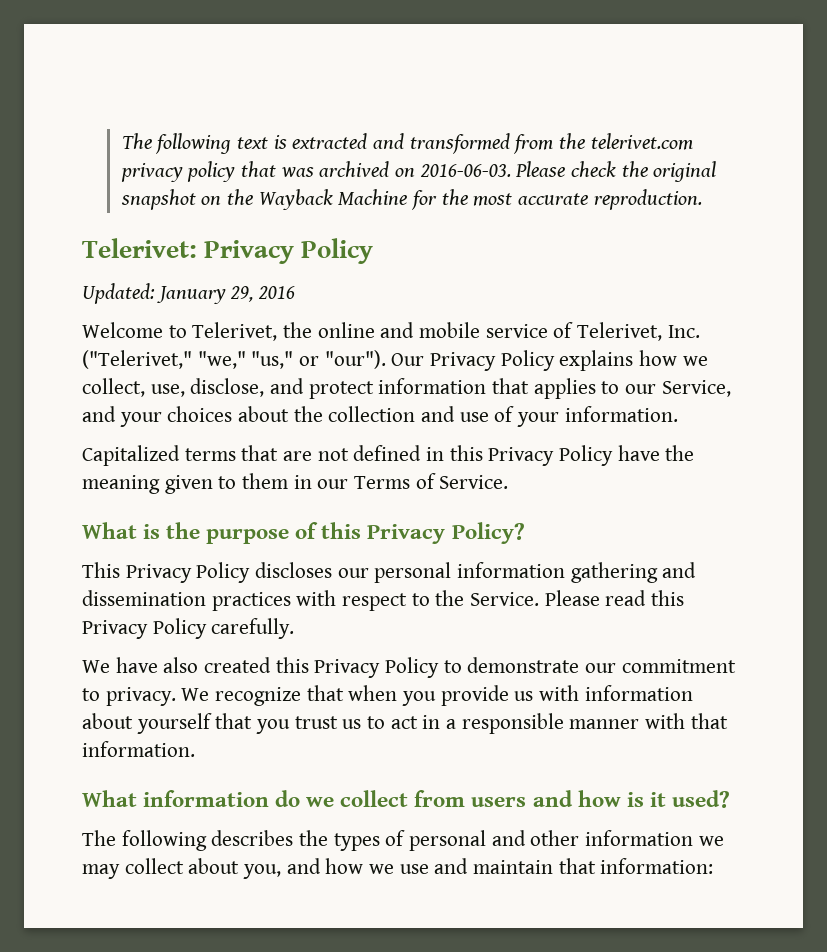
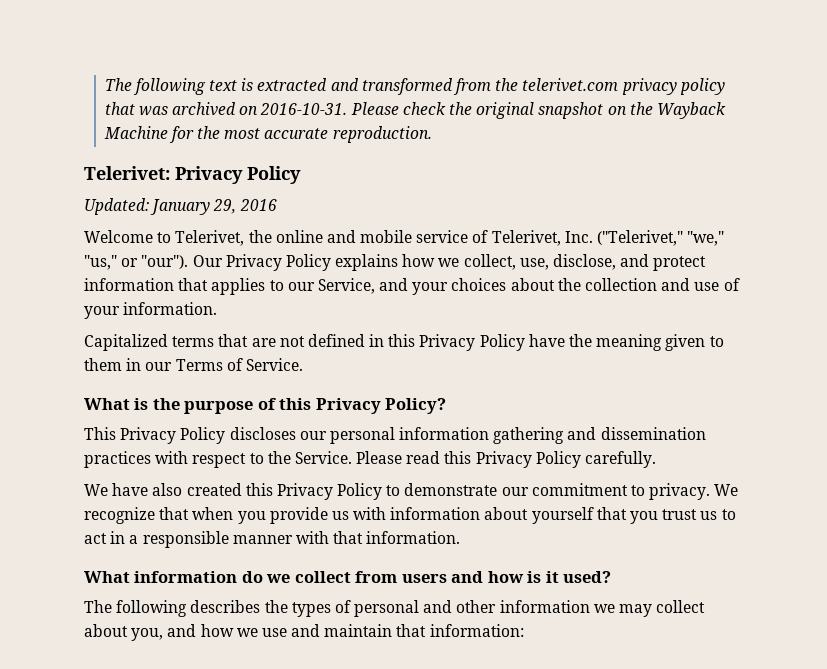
- The following text is extracted and transformed from the telerivet.com privacy policy that was archived on 2016-06-03.
+ The following text is extracted and transformed from the telerivet.com privacy policy that was archived on 2016-10-31.

